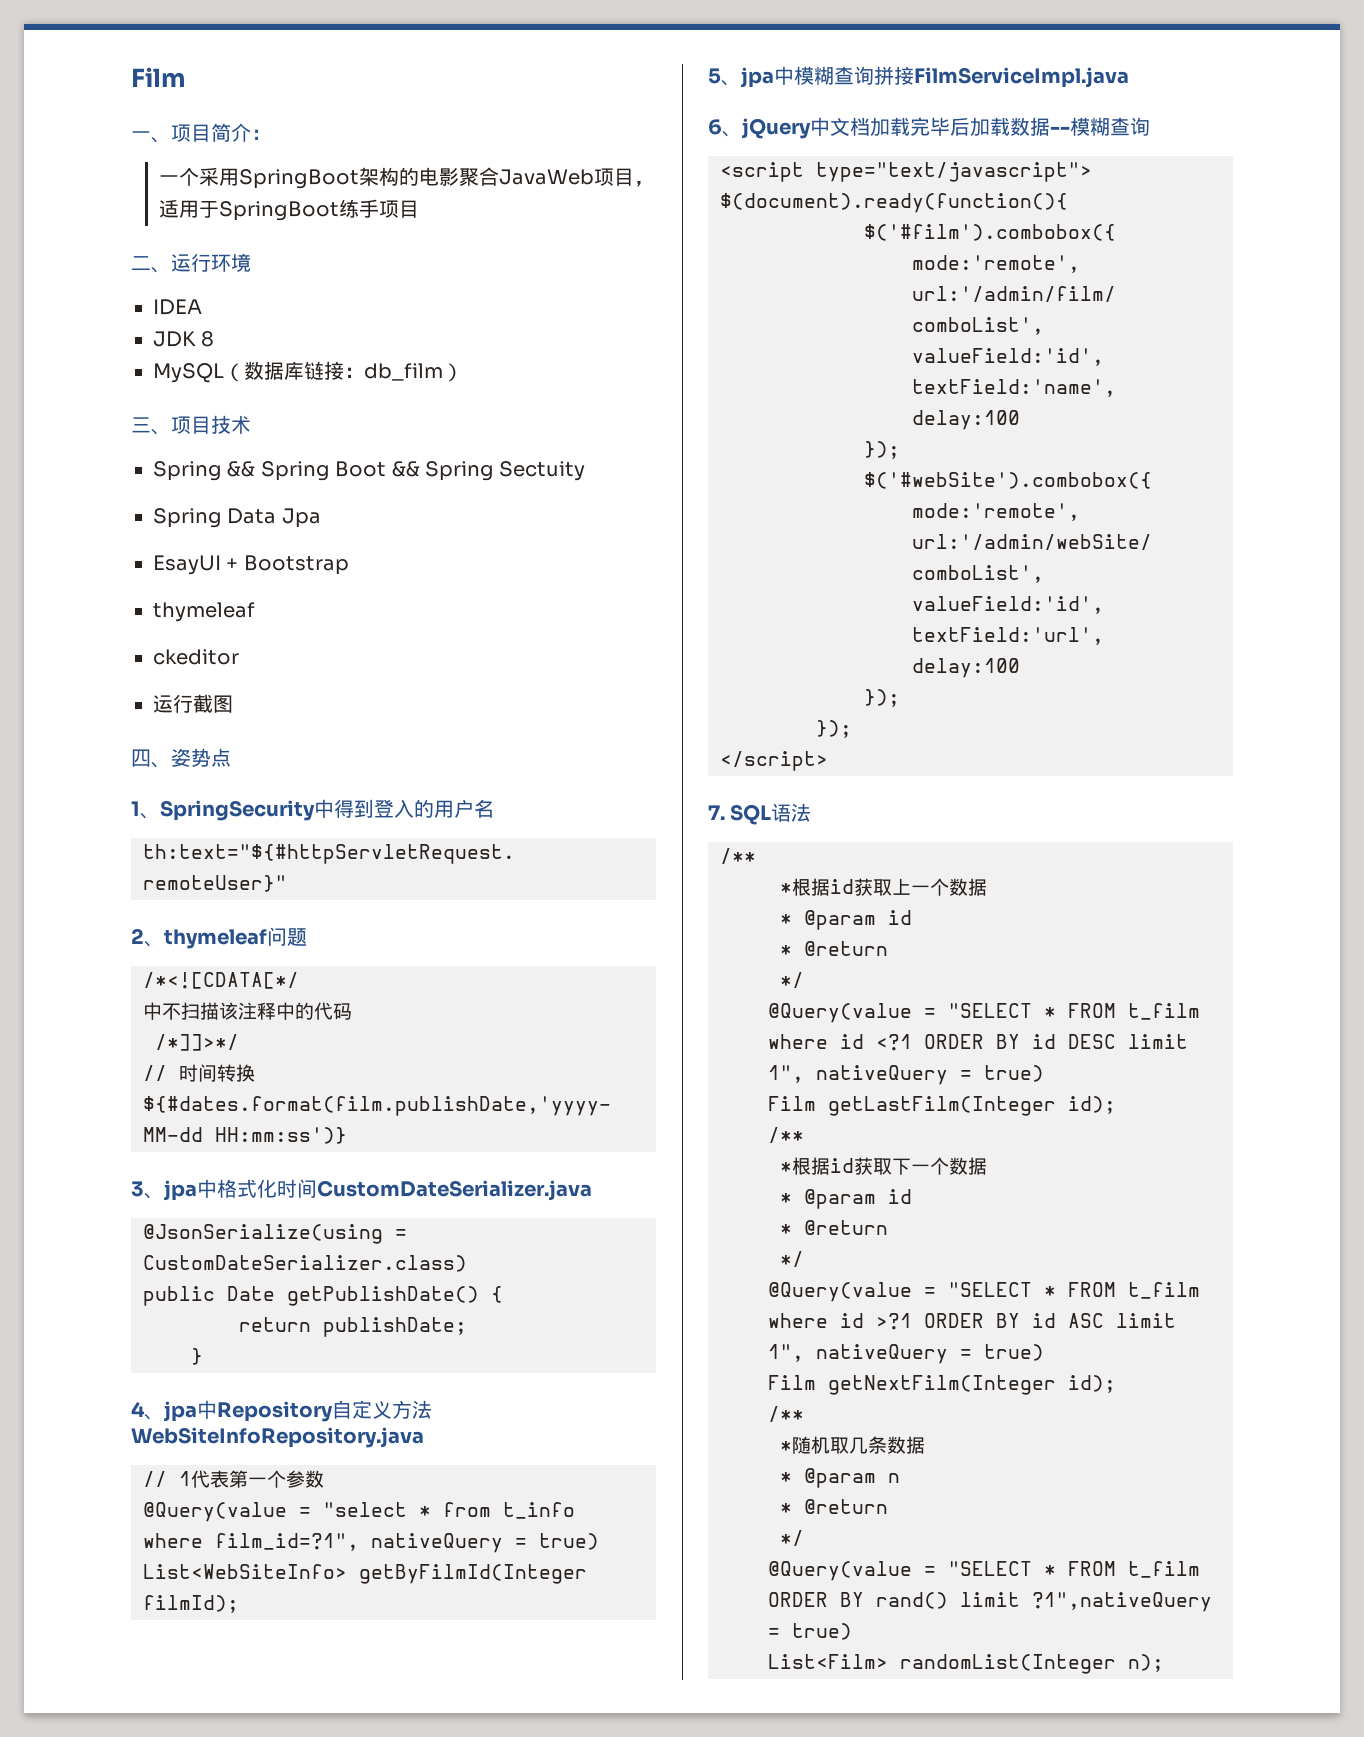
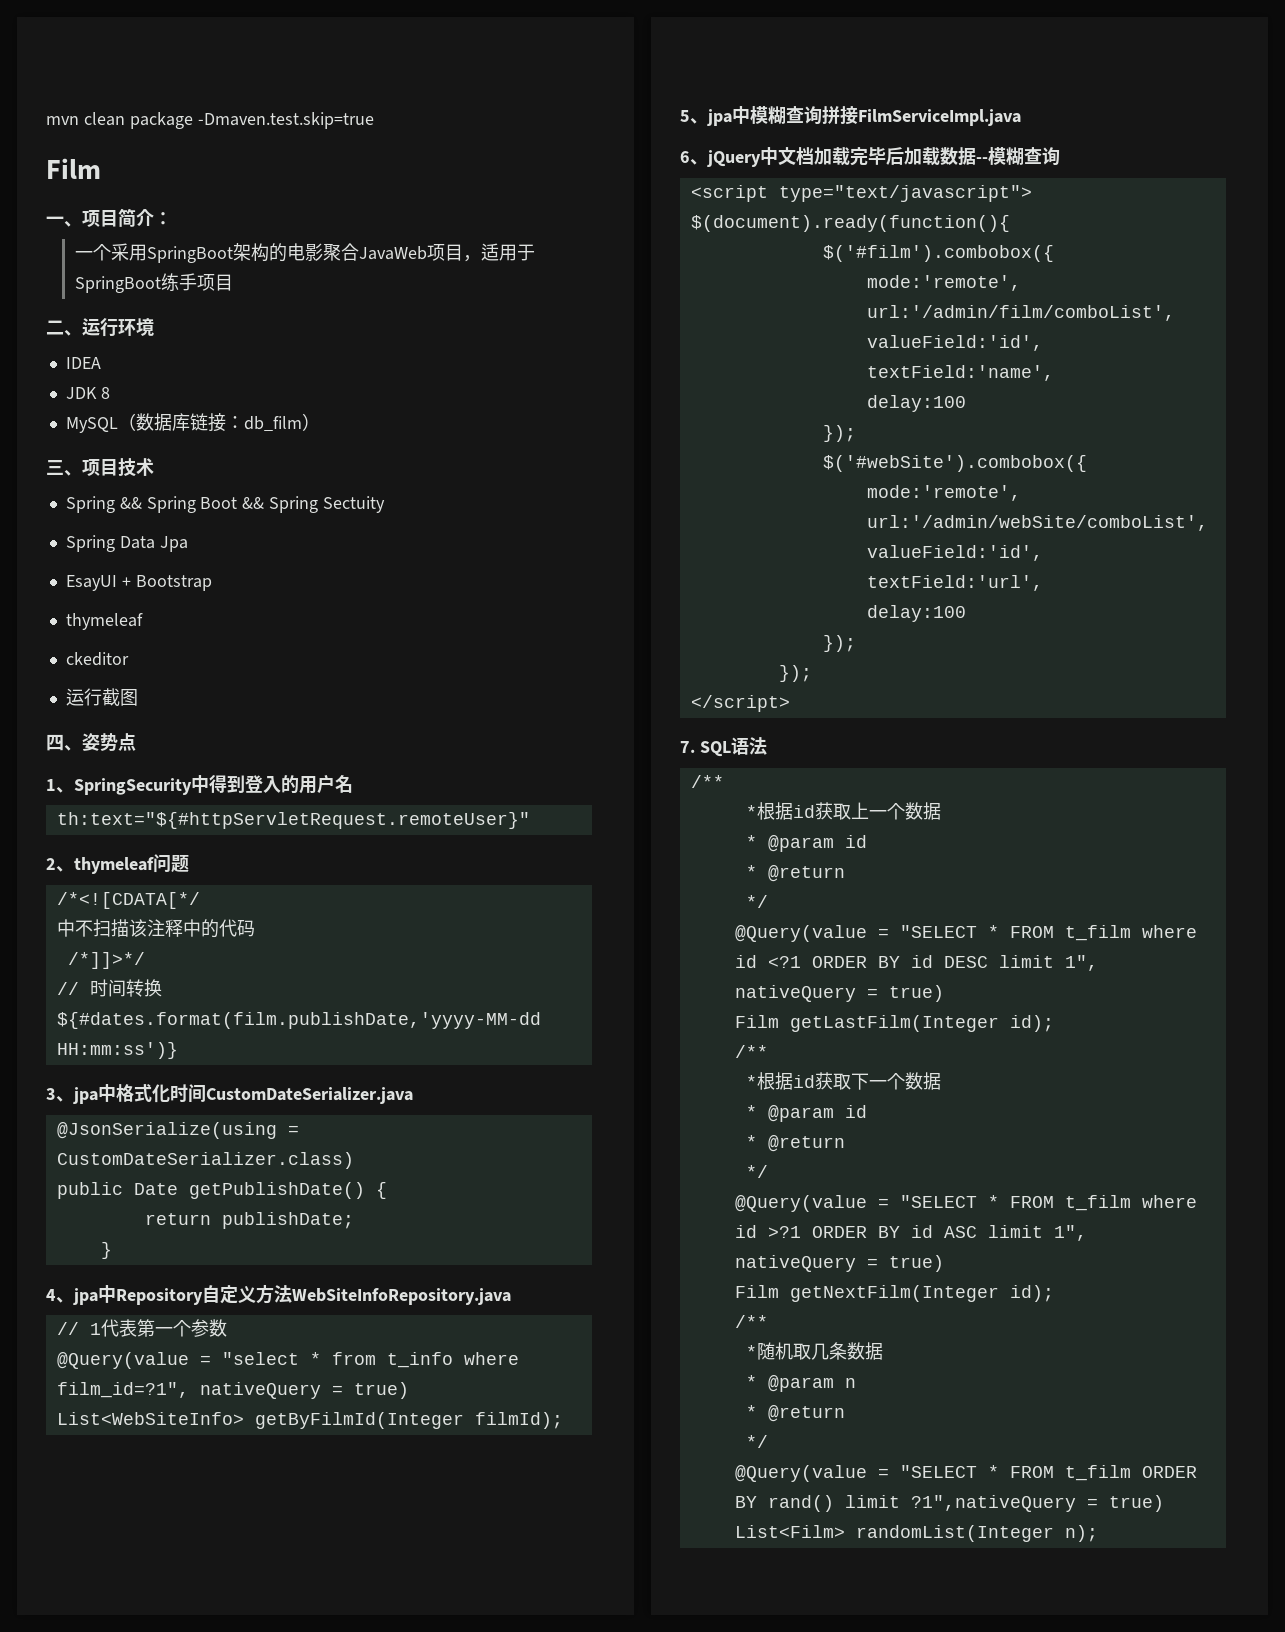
+ mvn clean package -Dmaven.test.skip=true

